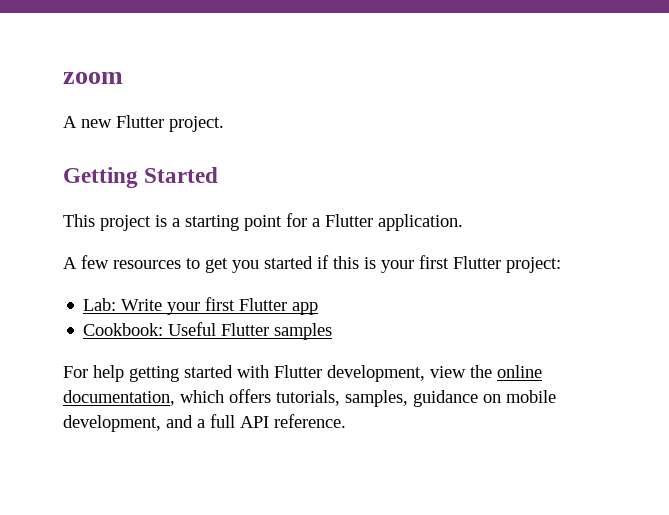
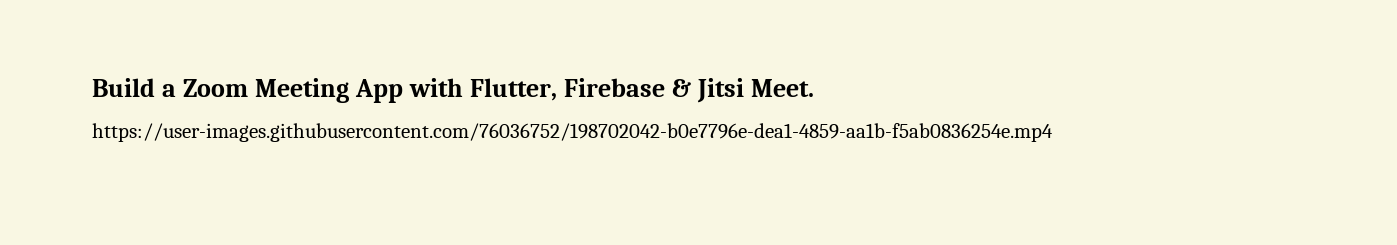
- zoom
- A new Flutter project.
- Getting Started
- This project is a starting point for a Flutter application.
- A few resources to get you started if this is your first Flutter project:
- Lab: Write your first Flutter app
- Cookbook: Useful Flutter samples
- For help getting started with Flutter development, view the online documentation, which offers tutorials, samples, guidance on mobile development, and a full API reference.
+ Build a Zoom Meeting App with Flutter, Firebase & Jitsi Meet.
+ https://user-images.githubusercontent.com/76036752/198702042-b0e7796e-dea1-4859-aa1b-f5ab0836254e.mp4

